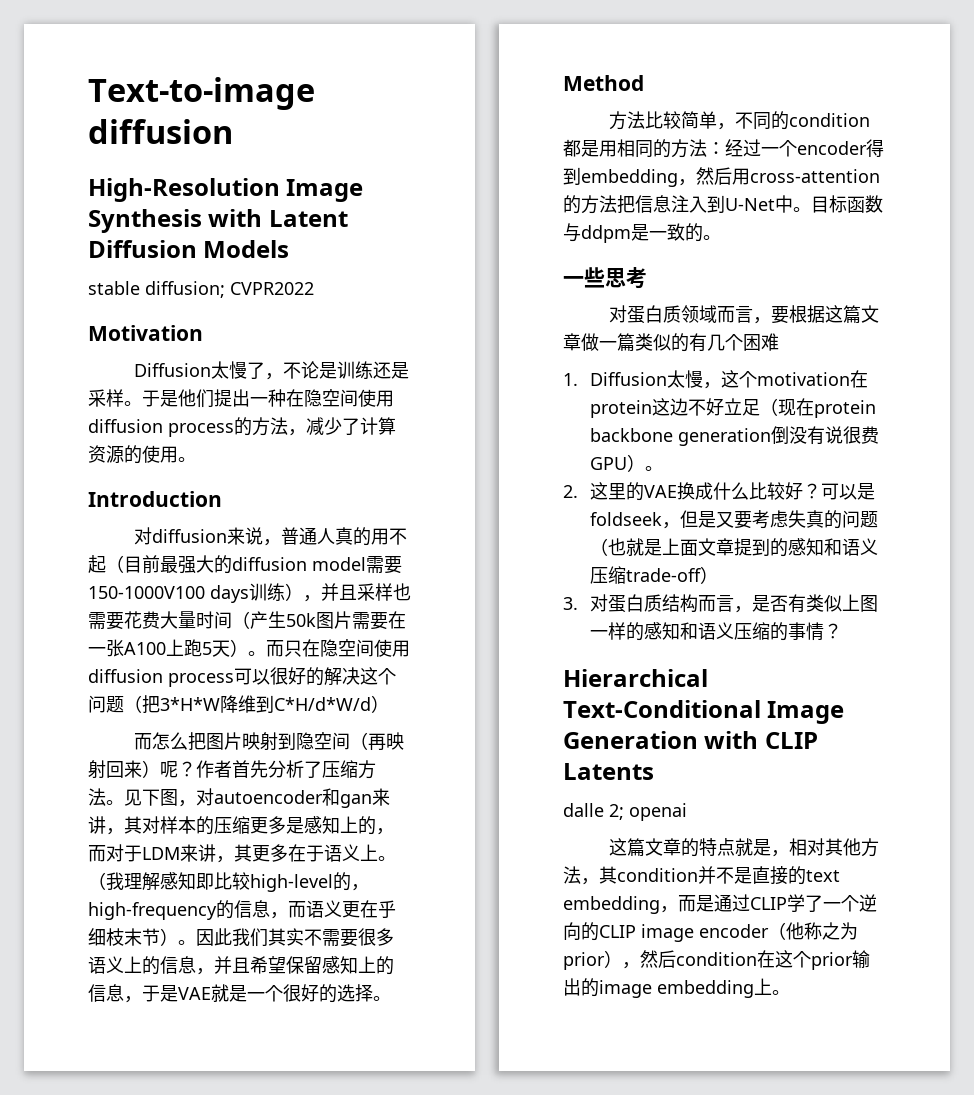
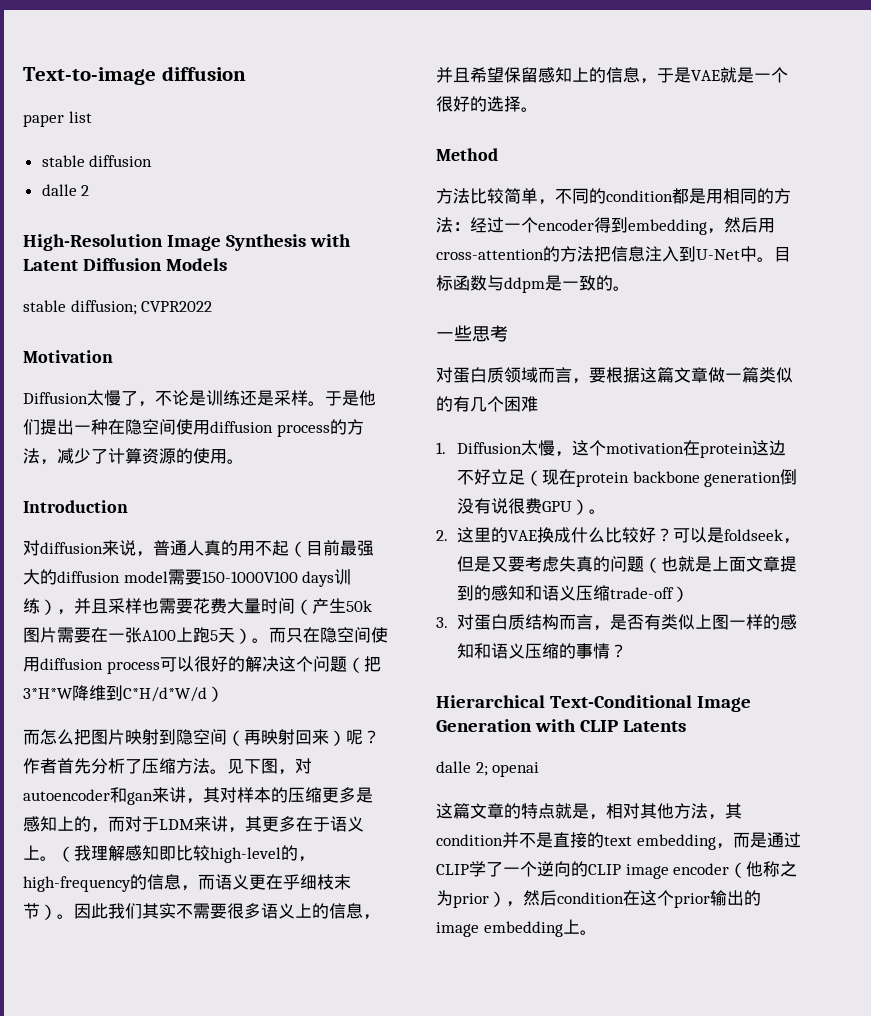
+ paper list
+ stable diffusion
+ dalle 2

